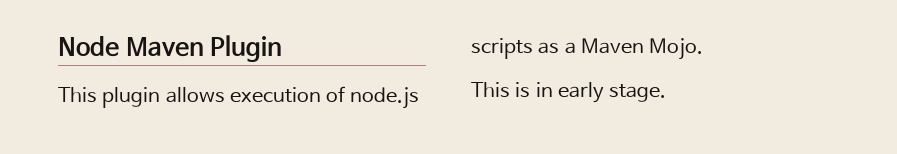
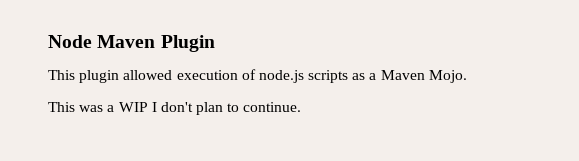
- This plugin allows execution of node.js scripts as a Maven Mojo.
+ This plugin allowed execution of node.js scripts as a Maven Mojo.
- This is in early stage.
+ This was a WIP I don't plan to continue.

